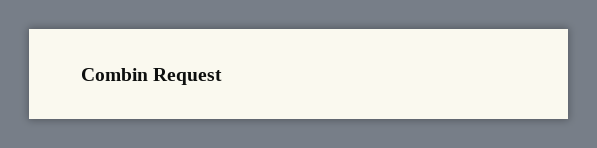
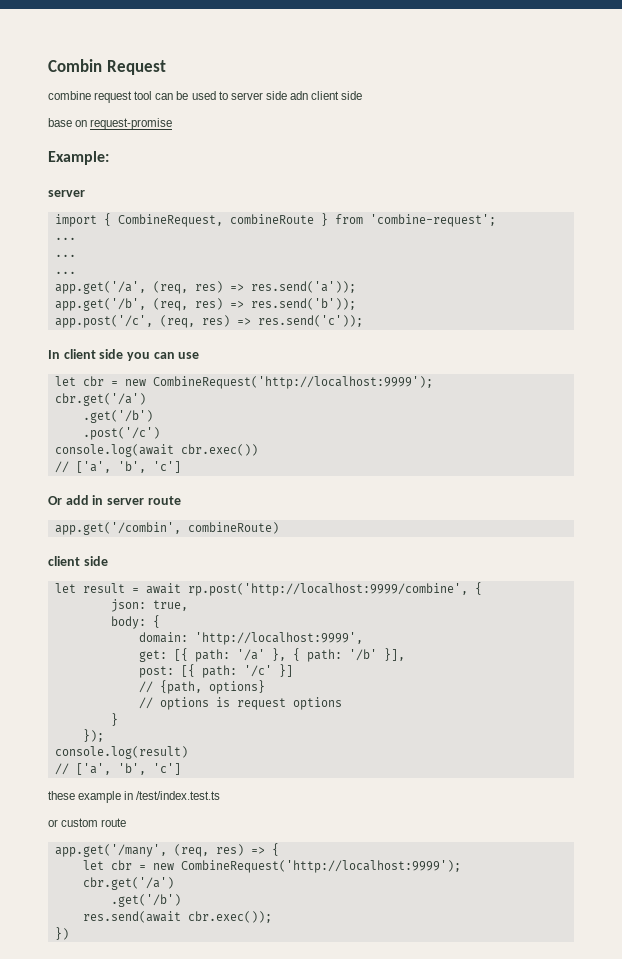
+ combine request tool can be used to server side adn client side
+ base on request-promise
+ Example:
+ server
+ import { CombineRequest, combineRoute } from 'combine-request';
+ ...
+ ...
+ ...
+ app.get('/a', (req, res) => res.send('a'));
+ app.get('/b', (req, res) => res.send('b'));
+ app.post('/c', (req, res) => res.send('c'));
+ In client side you can use
+ let cbr = new CombineRequest('http://localhost:9999');
+ cbr.get('/a')
+ .get('/b')
+ .post('/c')
+ console.log(await cbr.exec())
+ // ['a', 'b', 'c']
+ Or add in server route
+ app.get('/combin', combineRoute)
+ client side
+ let result = await rp.post('http://localhost:9999/combine', {
+ json: true,
+ body: {
+ domain: 'http://localhost:9999',
+ get: [{ path: '/a' }, { path: '/b' }],
+ post: [{ path: '/c' }]
+ // {path, options}
+ // options is request options
+ }
+ });
+ console.log(result)
+ // ['a', 'b', 'c']
+ these example in /test/index.test.ts
+ or custom route
+ app.get('/many', (req, res) => {
+ let cbr = new CombineRequest('http://localhost:9999');
+ cbr.get('/a')
+ .get('/b')
+ res.send(await cbr.exec());
+ })

